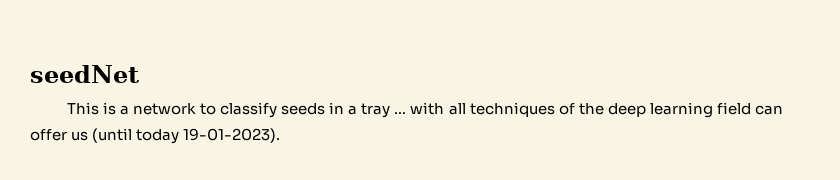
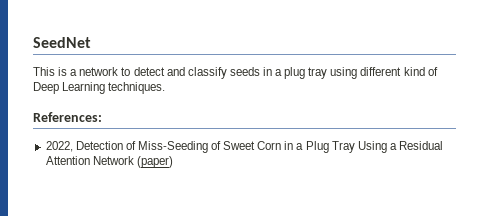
- seedNet
+ SeedNet
- This is a network to classify seeds in a tray ... with all techniques of the deep learning field can offer us (until today 19-01-2023).
+ This is a network to detect and classify seeds in a plug tray using different kind of Deep Learning techniques.
+ References:
+ 2022, Detection of Miss-Seeding of Sweet Corn in a Plug Tray Using a Residual Attention Network (paper)

